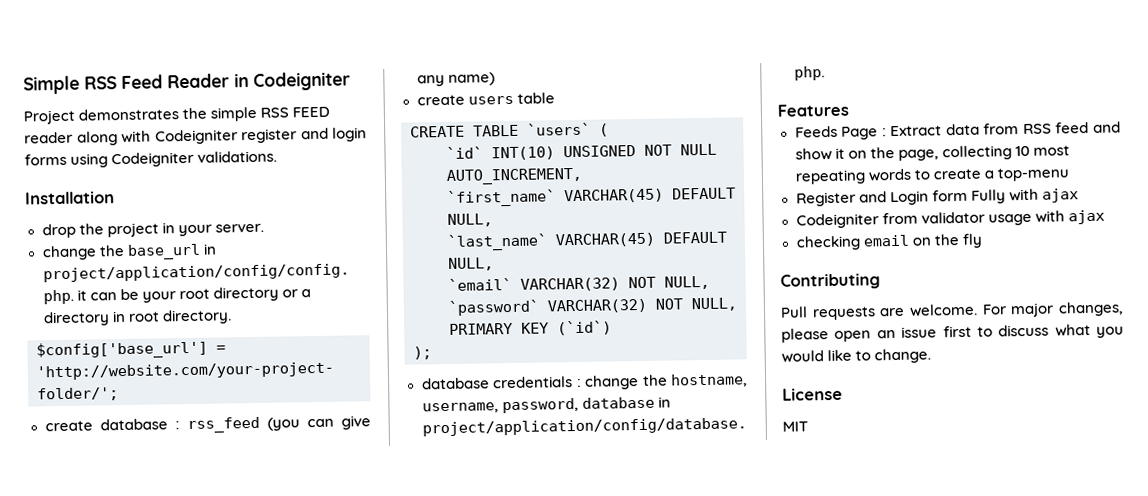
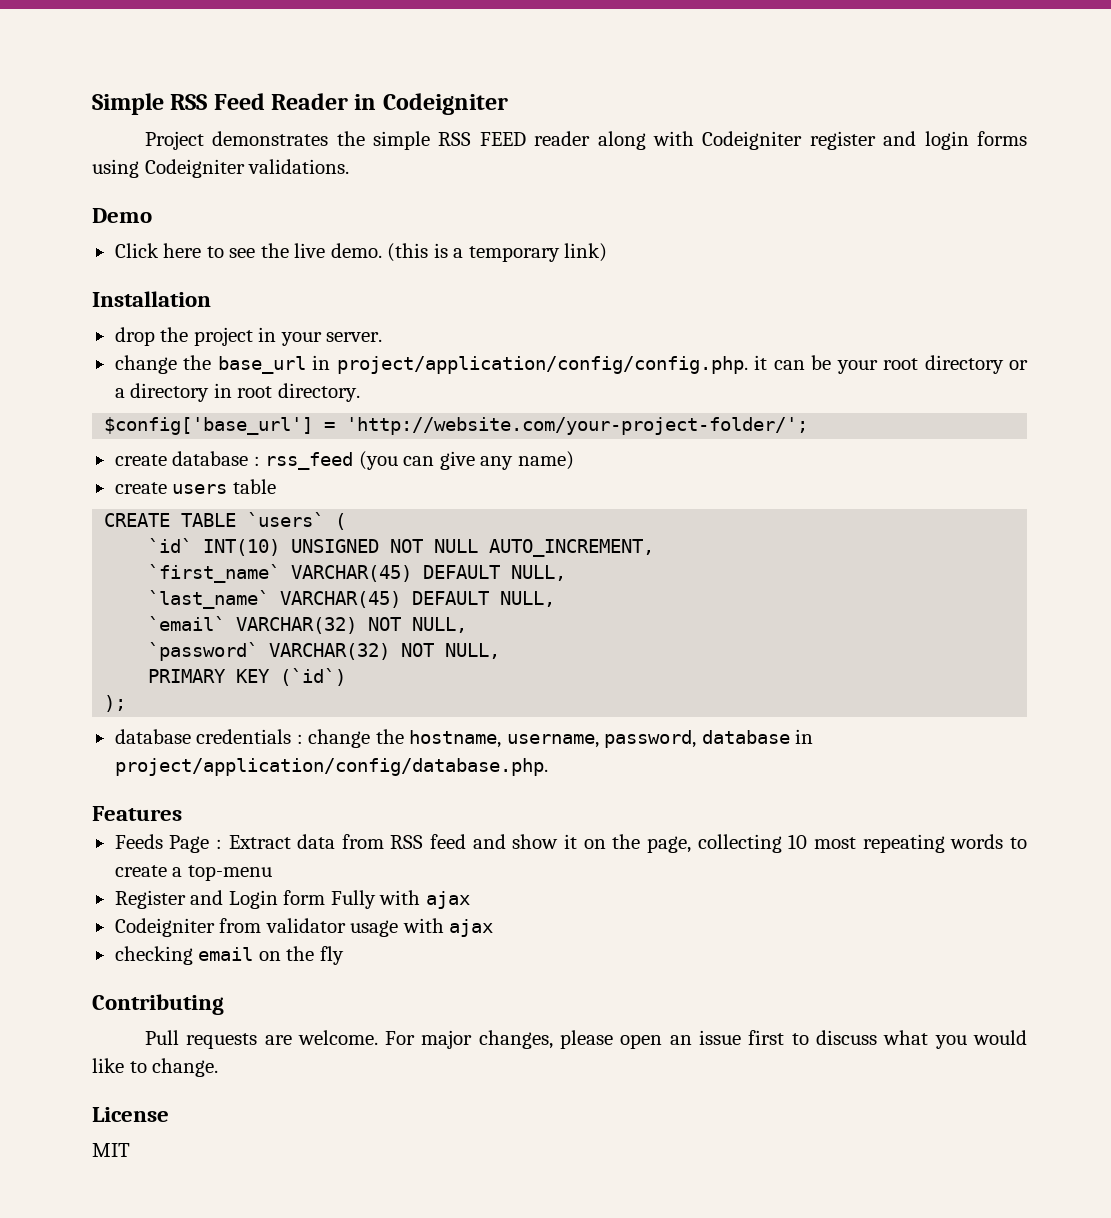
+ Demo
+ Click here to see the live demo. (this is a temporary link)

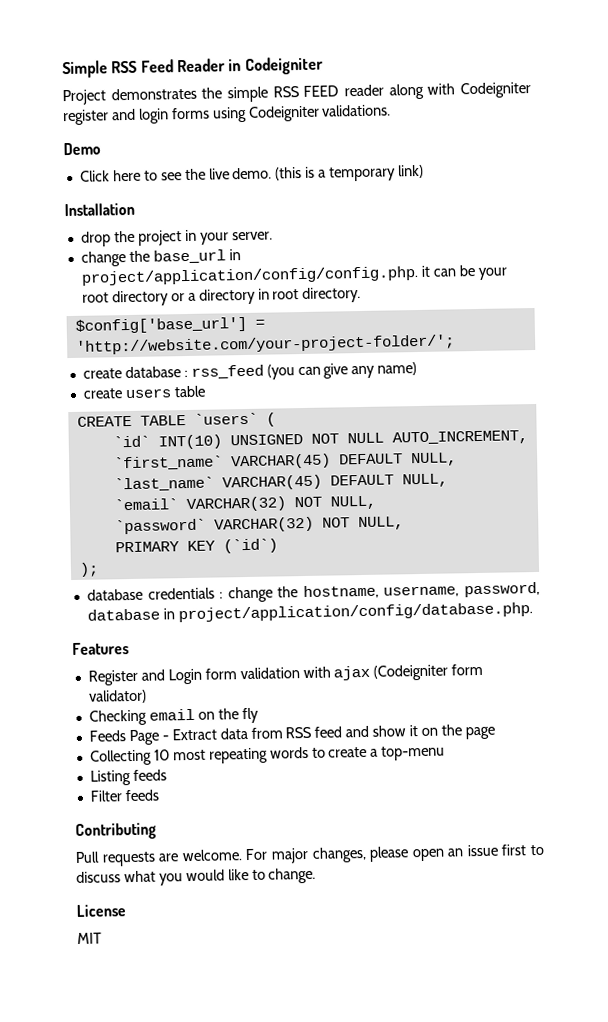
+ Register and Login form validation with ajax (Codeigniter form validator)
+ Checking email on the fly
- Feeds Page : Extract data from RSS feed and show it on the page, collecting 10 most repeating words to create a top-menu
+ Feeds Page - Extract data from RSS feed and show it on the page
+ Collecting 10 most repeating words to create a top-menu
- Register and Login form Fully with ajax
- Codeigniter from validator usage with ajax
- checking email on the fly
+ Listing feeds
+ Filter feeds

